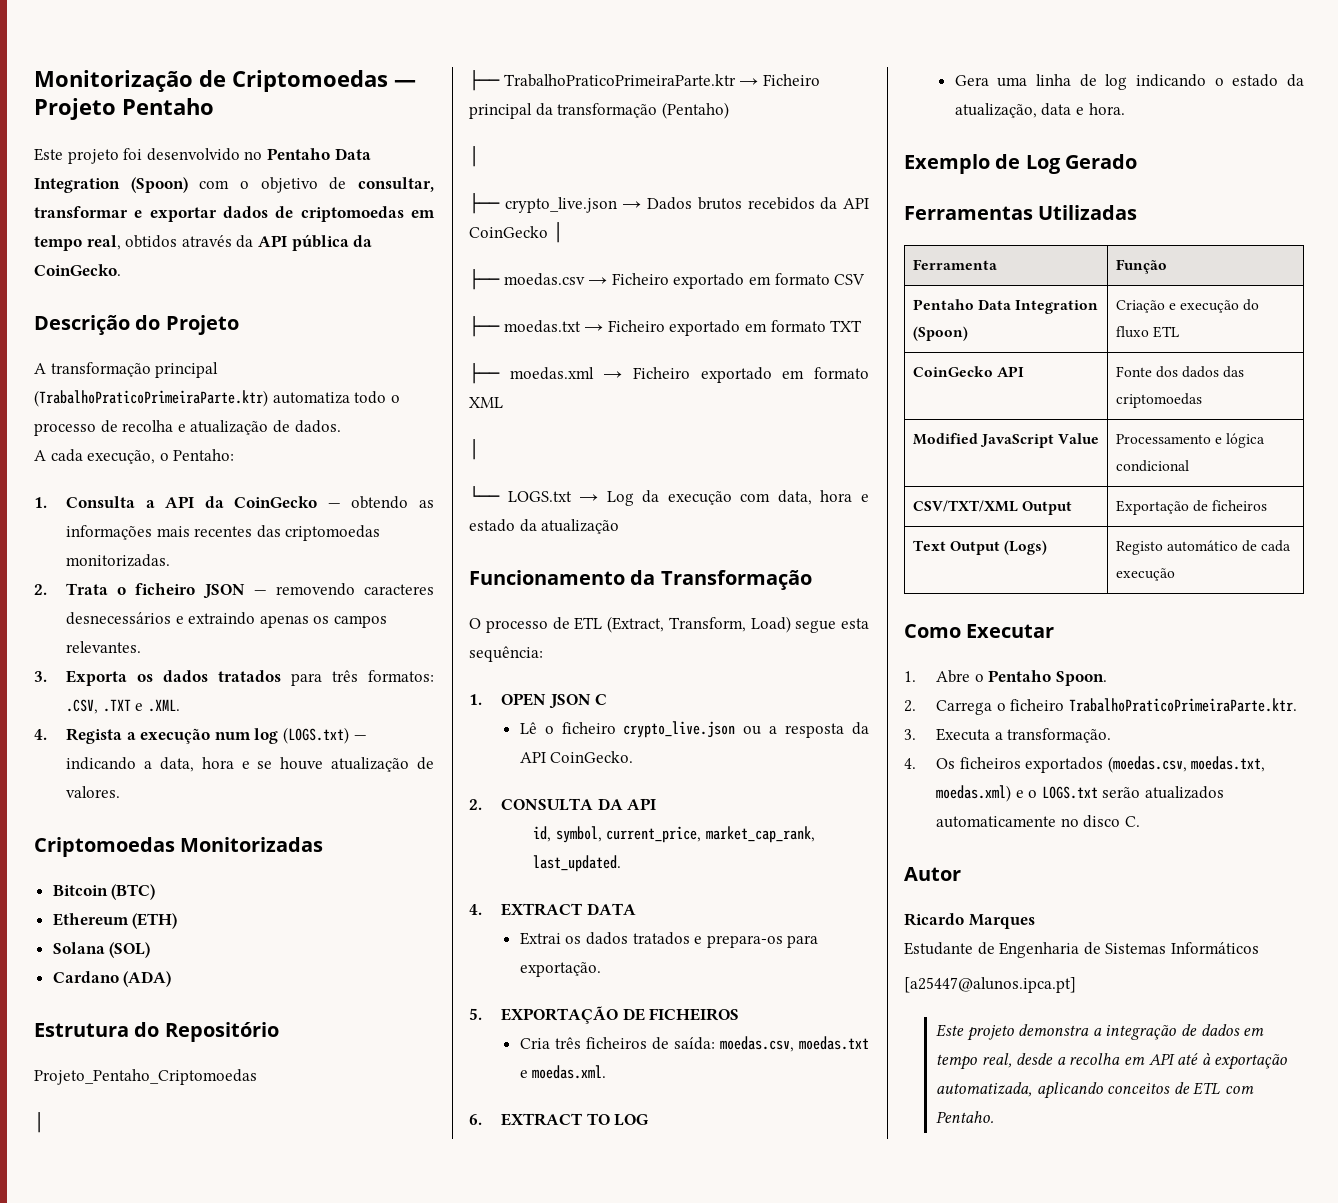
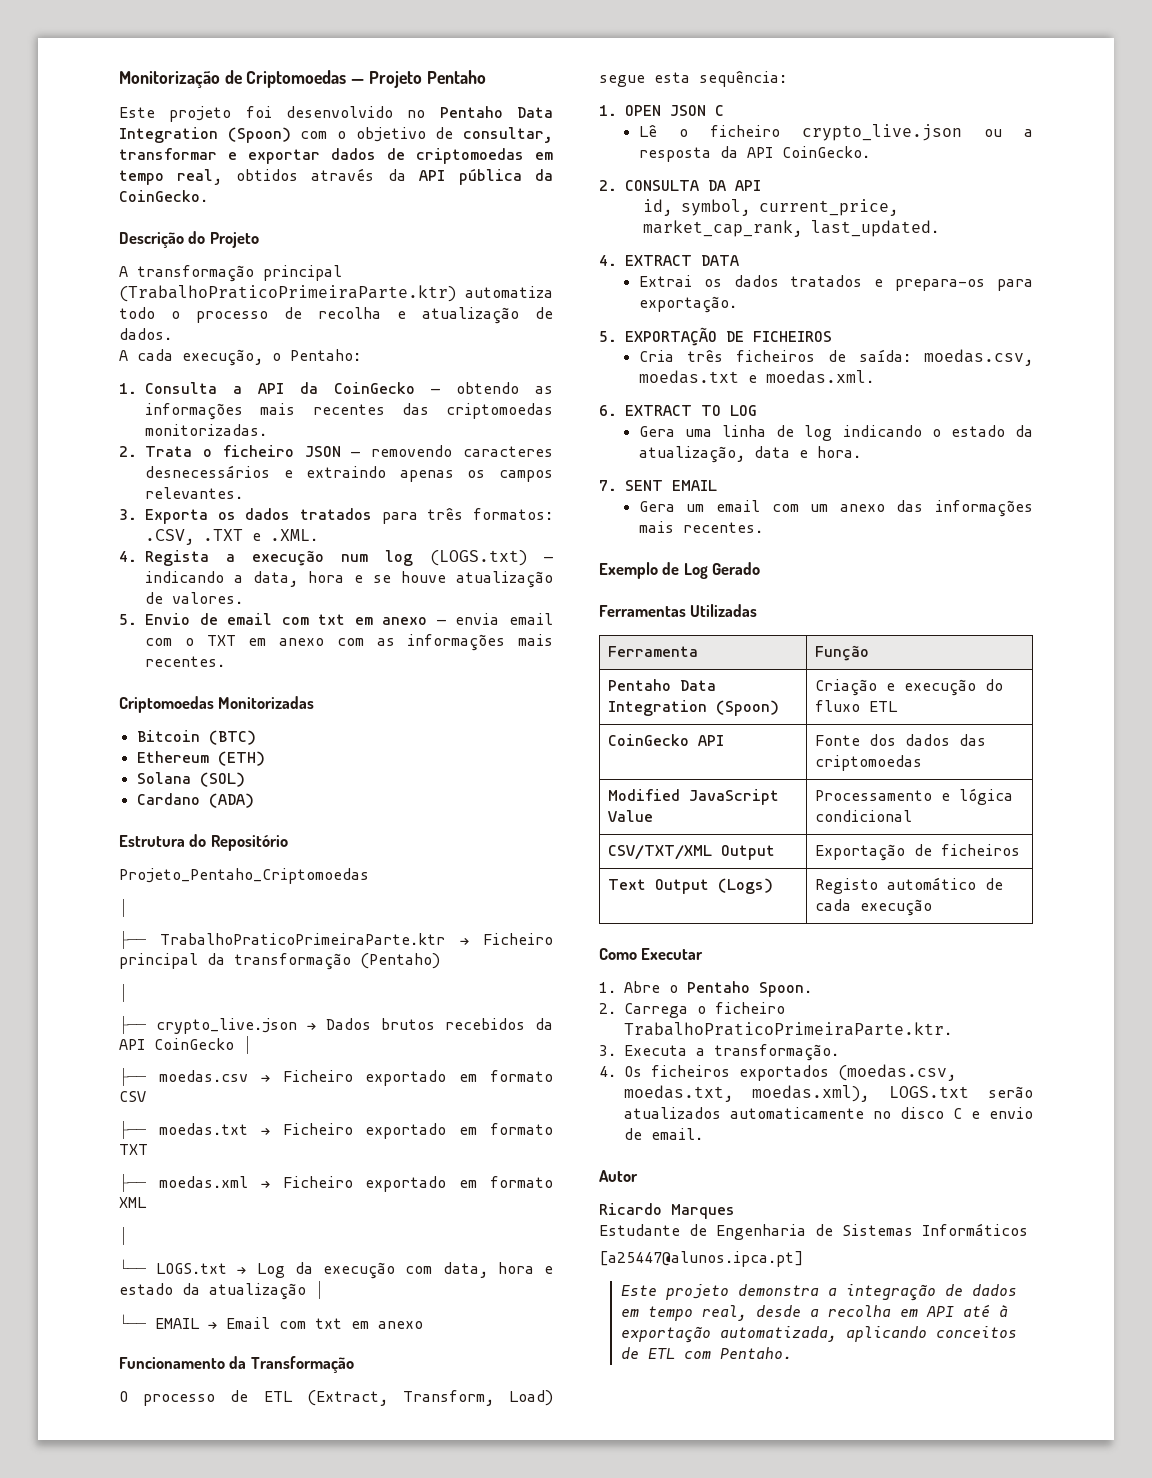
+ 5. Envio de email com txt em anexo — envia email com o TXT em anexo com as informações mais recentes.
- └── LOGS.txt → Log da execução com data, hora e estado da atualização
+ └── LOGS.txt → Log da execução com data, hora e estado da atualização │
+ └── EMAIL → Email com txt em anexo
+ 7. SENT EMAIL
+ Gera um email com um anexo das informações mais recentes.
- 4. Os ficheiros exportados (moedas.csv, moedas.txt, moedas.xml) e o LOGS.txt serão atualizados automaticamente no disco C.
+ 4. Os ficheiros exportados (moedas.csv, moedas.txt, moedas.xml), LOGS.txt serão atualizados automaticamente no disco C e envio de email.

